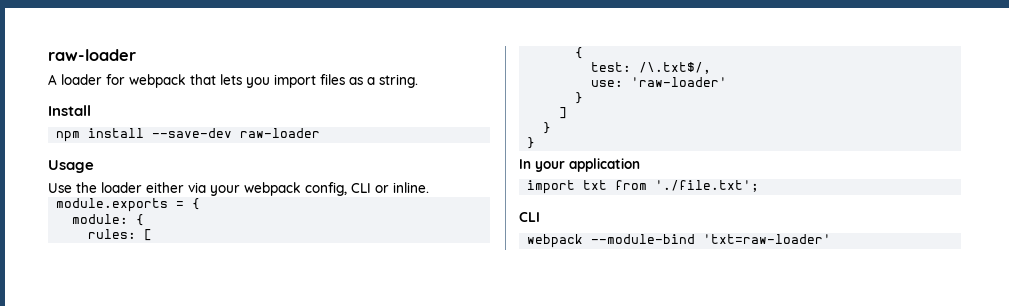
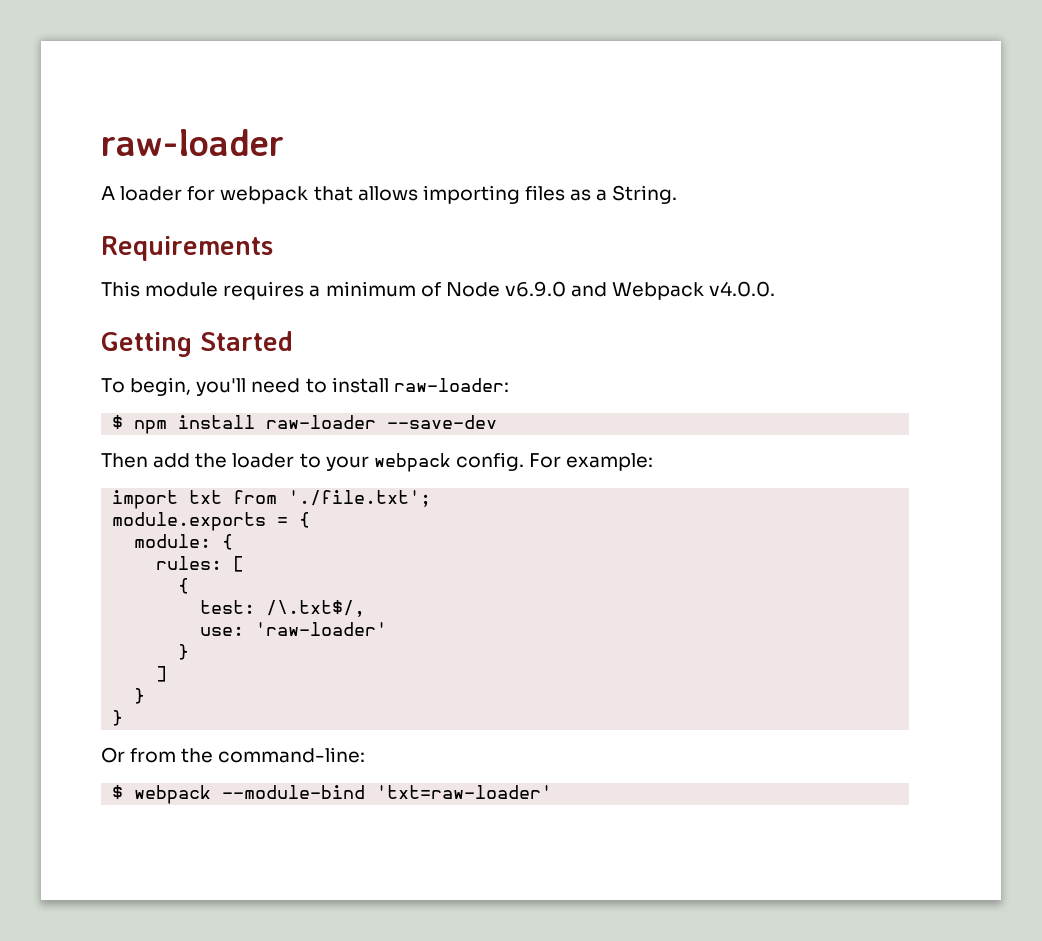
- A loader for webpack that lets you import files as a string.
- Install
- npm install --save-dev raw-loader
- Usage
- Use the loader either via your webpack config, CLI or inline.
+ A loader for webpack that allows importing files as a String.
+ Requirements
+ This module requires a minimum of Node v6.9.0 and Webpack v4.0.0.
+ Getting Started
+ To begin, you'll need to install raw-loader:
+ $ npm install raw-loader --save-dev
+ Then add the loader to your webpack config. For example:
+ import txt from './file.txt';
- In your application
- import txt from './file.txt';
- CLI
- webpack --module-bind 'txt=raw-loader'
+ Or from the command-line:
+ $ webpack --module-bind 'txt=raw-loader'

